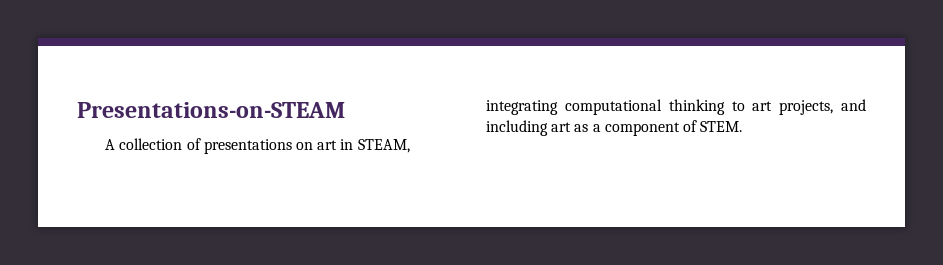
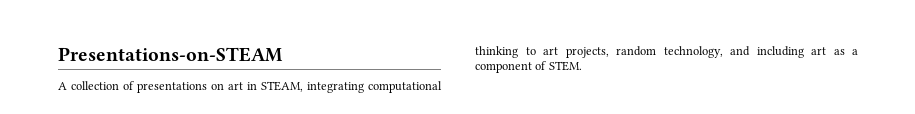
- A collection of presentations on art in STEAM, integrating computational thinking to art projects, and including art as a component of STEM.
+ A collection of presentations on art in STEAM, integrating computational thinking to art projects, random technology, and including art as a component of STEM.

